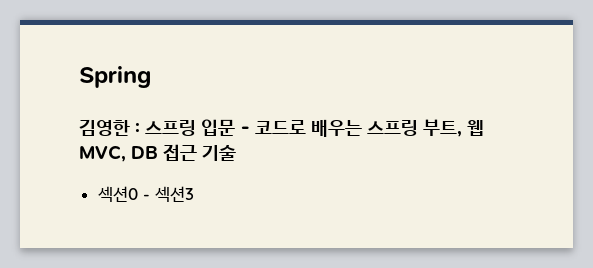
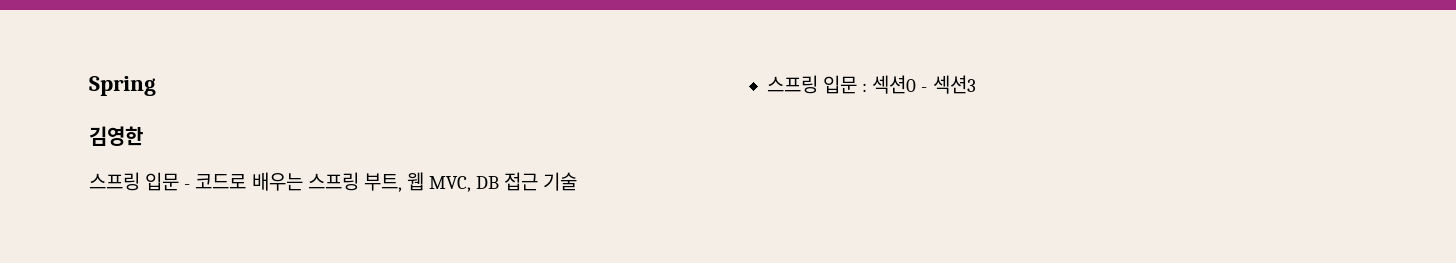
- 김영한 : 스프링 입문 - 코드로 배우는 스프링 부트, 웹 MVC, DB 접근 기술
+ 김영한
+ 스프링 입문 - 코드로 배우는 스프링 부트, 웹 MVC, DB 접근 기술
- 섹션0 - 섹션3
+ 스프링 입문 : 섹션0 - 섹션3

